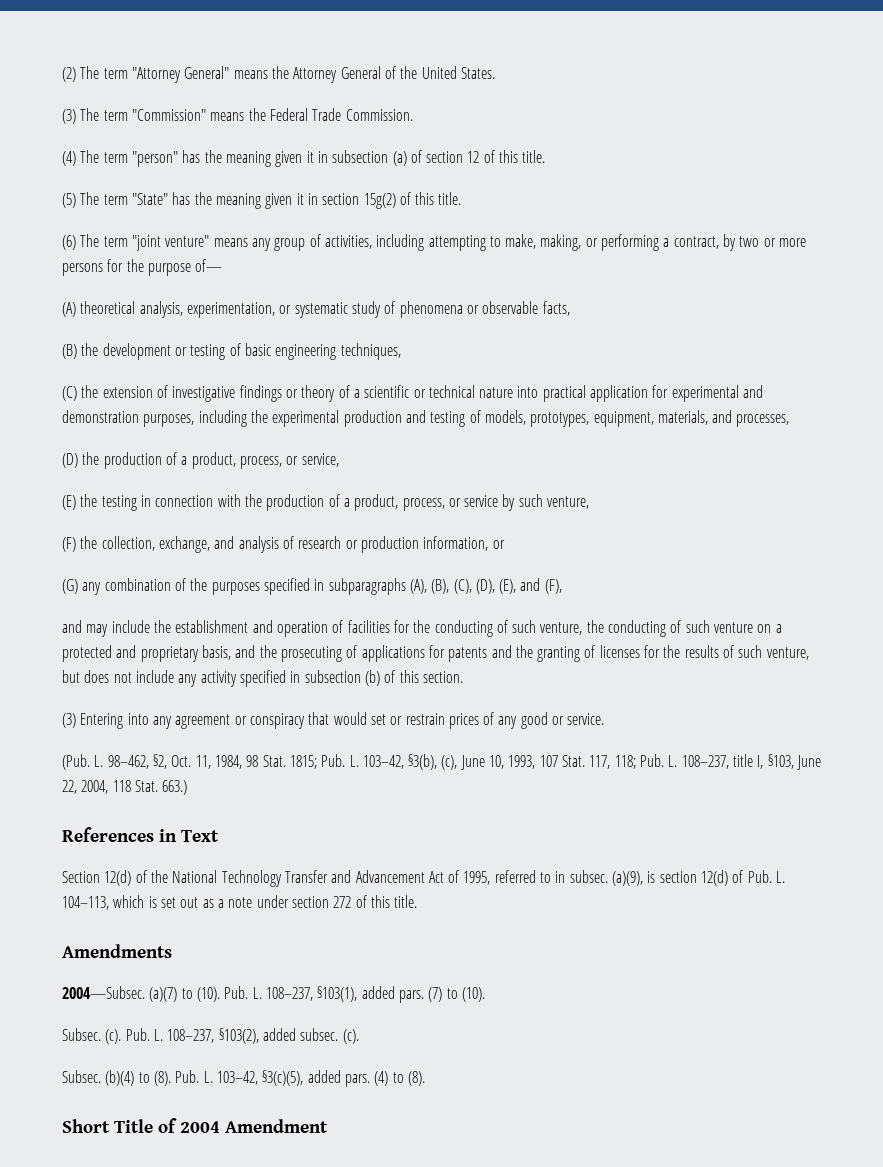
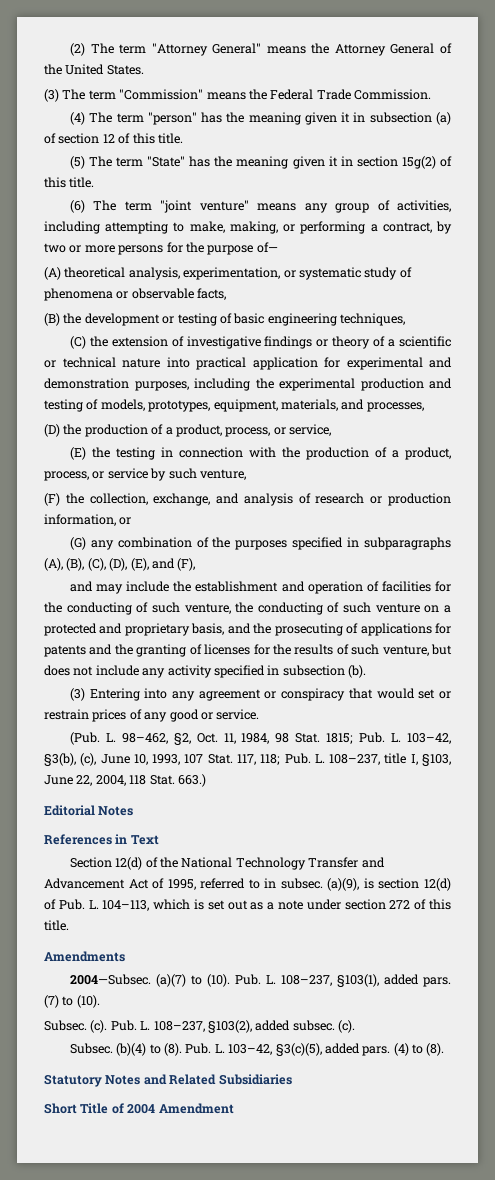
- and may include the establishment and operation of facilities for the conducting of such venture, the conducting of such venture on a protected and proprietary basis, and the prosecuting of applications for patents and the granting of licenses for the results of such venture, but does not include any activity specified in subsection (b) of this section.
+ and may include the establishment and operation of facilities for the conducting of such venture, the conducting of such venture on a protected and proprietary basis, and the prosecuting of applications for patents and the granting of licenses for the results of such venture, but does not include any activity specified in subsection (b).
+ Editorial Notes
+ Statutory Notes and Related Subsidiaries

